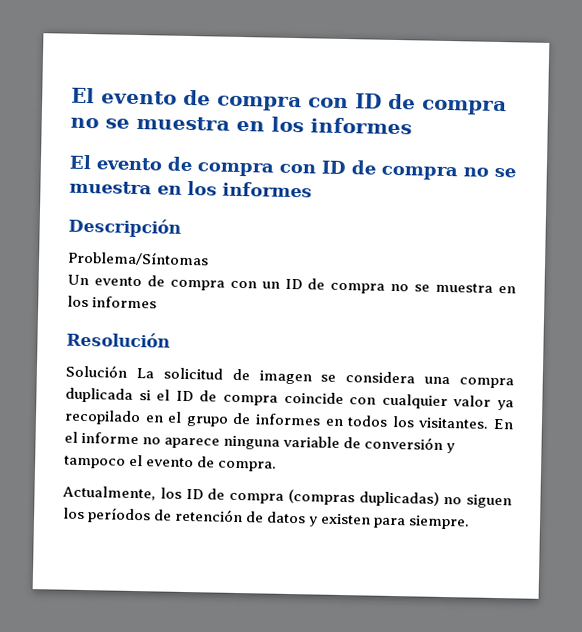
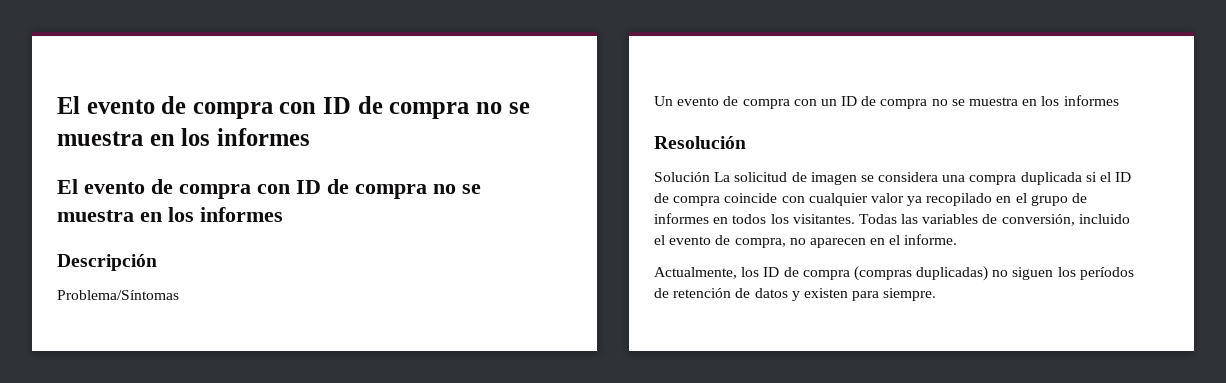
- En el informe no aparece ninguna variable de conversión y tampoco el evento de compra.
+ Todas las variables de conversión, incluido el evento de compra, no aparecen en el informe.

